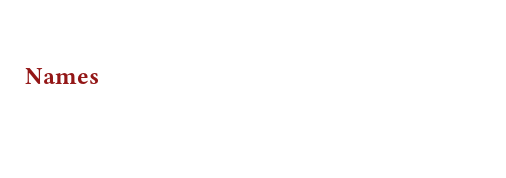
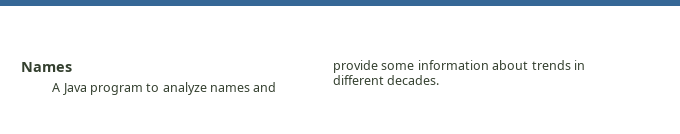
+ A Java program to analyze names and provide some information about trends in different decades.

